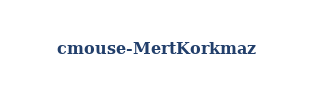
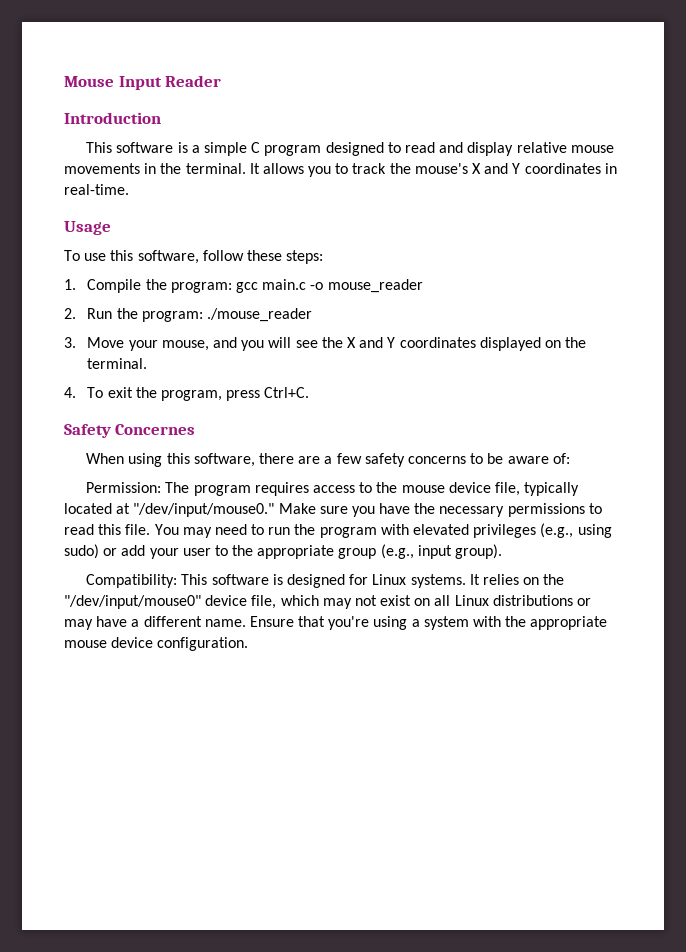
- cmouse-MertKorkmaz
+ Mouse Input Reader
+ Introduction
+ This software is a simple C program designed to read and display relative mouse movements in the terminal. It allows you to track the mouse's X and Y coordinates in real-time.
+ Usage
+ To use this software, follow these steps:
+ 1. Compile the program: gcc main.c -o mouse_reader
+ 2. Run the program: ./mouse_reader
+ 3. Move your mouse, and you will see the X and Y coordinates displayed on the terminal.
+ 4. To exit the program, press Ctrl+C.
+ Safety Concernes
+ When using this software, there are a few safety concerns to be aware of:
+ Permission: The program requires access to the mouse device file, typically located at "/dev/input/mouse0." Make sure you have the necessary permissions to read this file. You may need to run the program with elevated privileges (e.g., using sudo) or add your user to the appropriate group (e.g., input group).
+ Compatibility: This software is designed for Linux systems. It relies on the "/dev/input/mouse0" device file, which may not exist on all Linux distributions or may have a different name. Ensure that you're using a system with the appropriate mouse device configuration.

